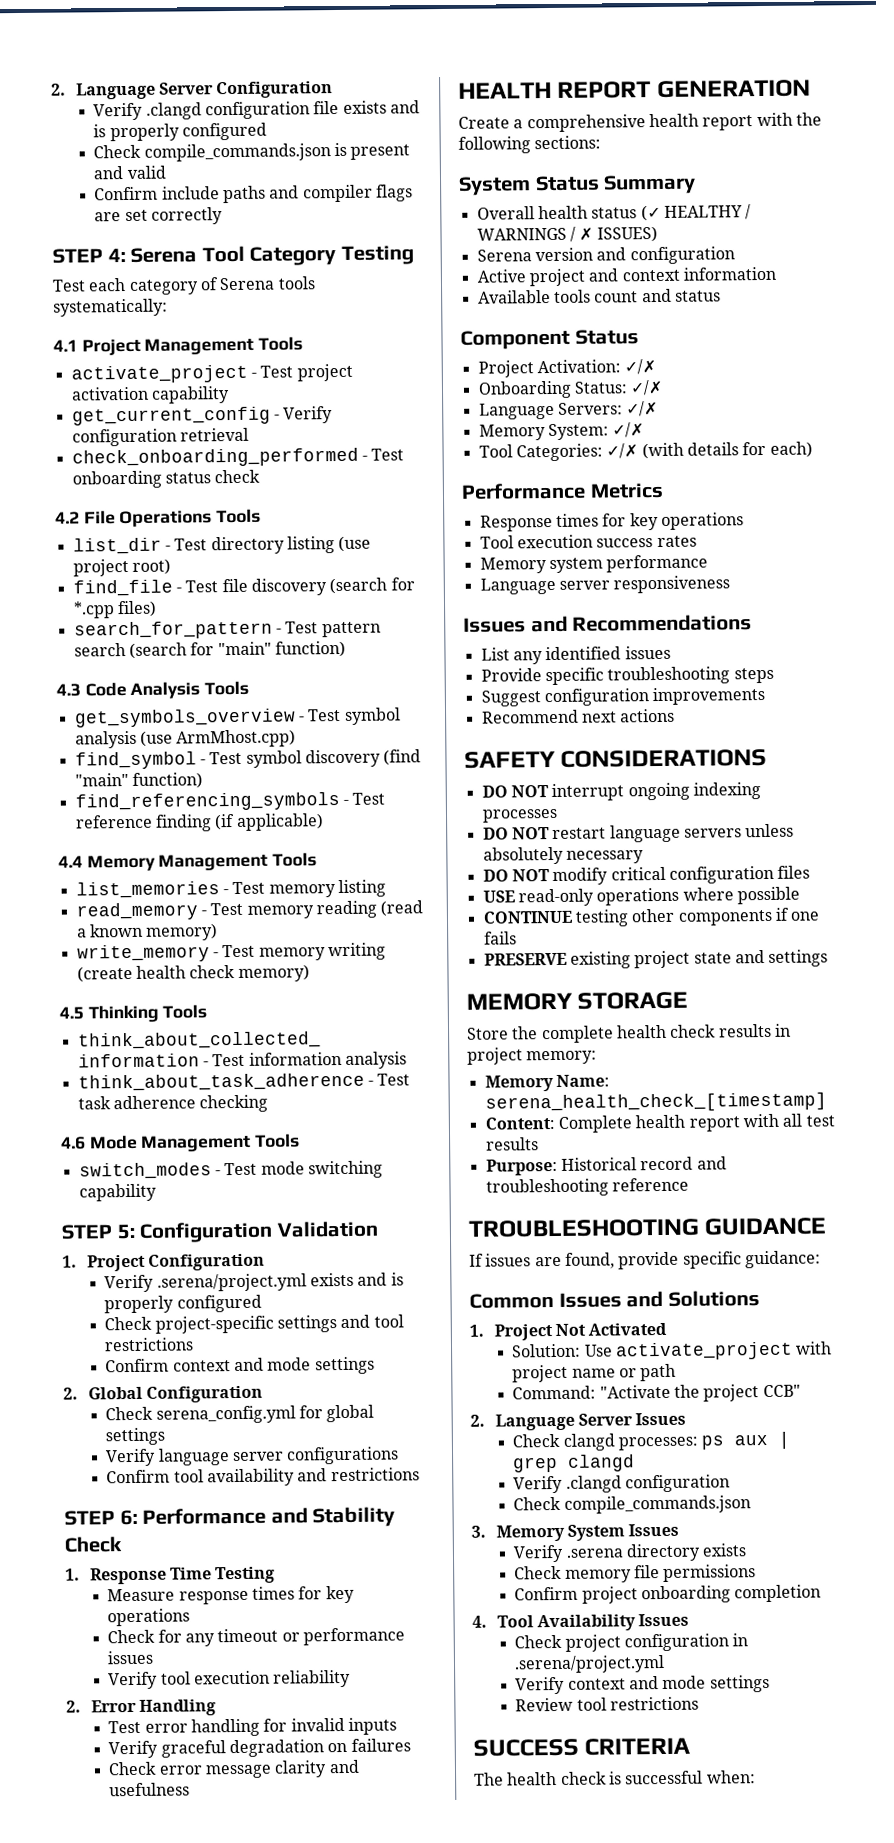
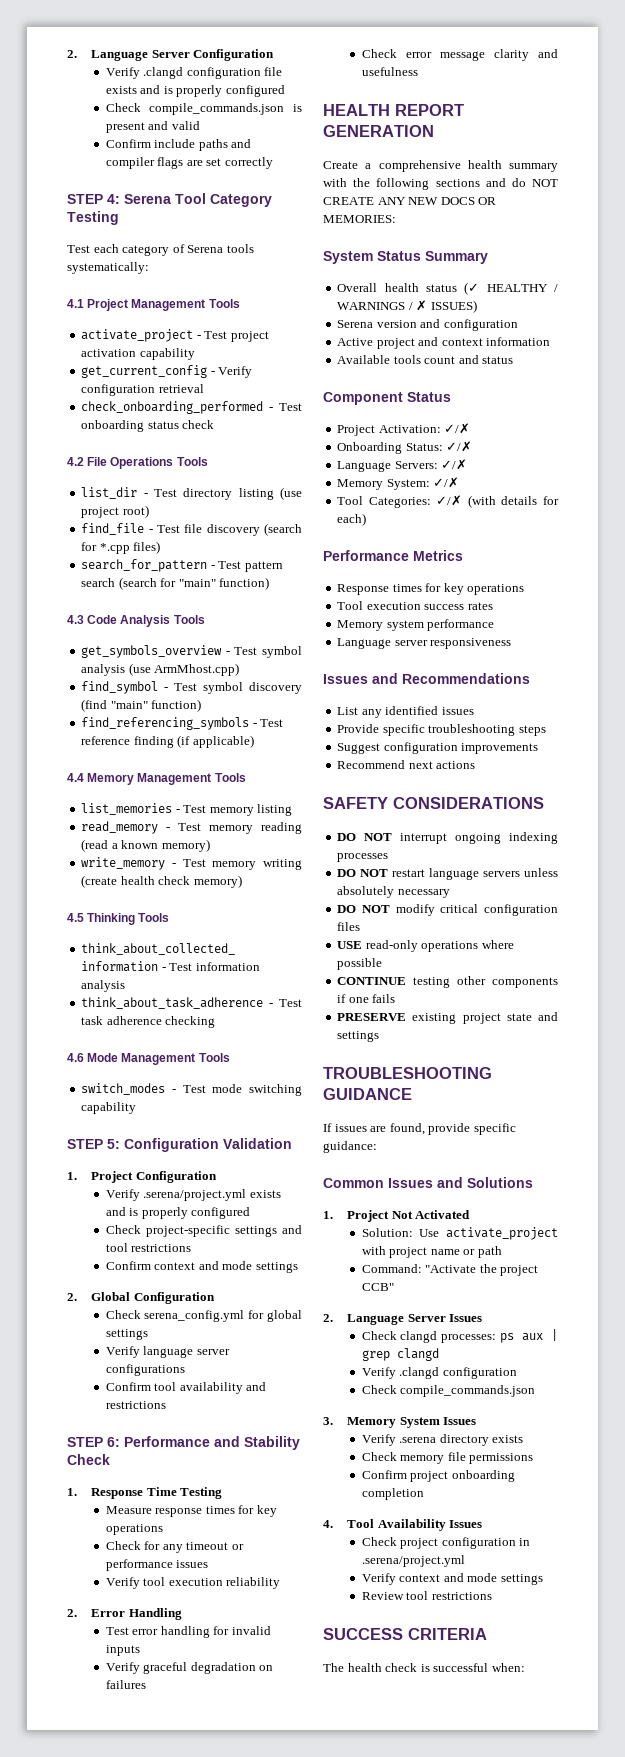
- Create a comprehensive health report with the following sections:
+ Create a comprehensive health summary with the following sections and do NOT CREATE ANY NEW DOCS OR MEMORIES:
- MEMORY STORAGE
- Store the complete health check results in project memory:
- Memory Name: serena_health_check_[timestamp]
- Content: Complete health report with all test results
- Purpose: Historical record and troubleshooting reference

